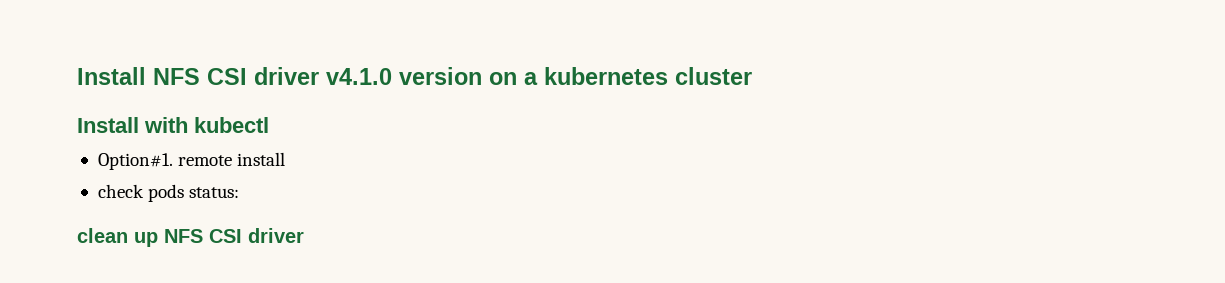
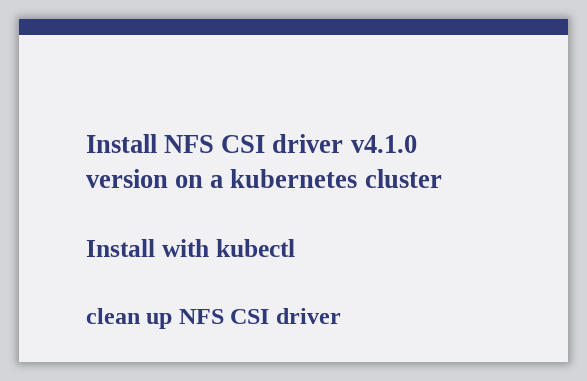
- Option#1. remote install
- check pods status:

